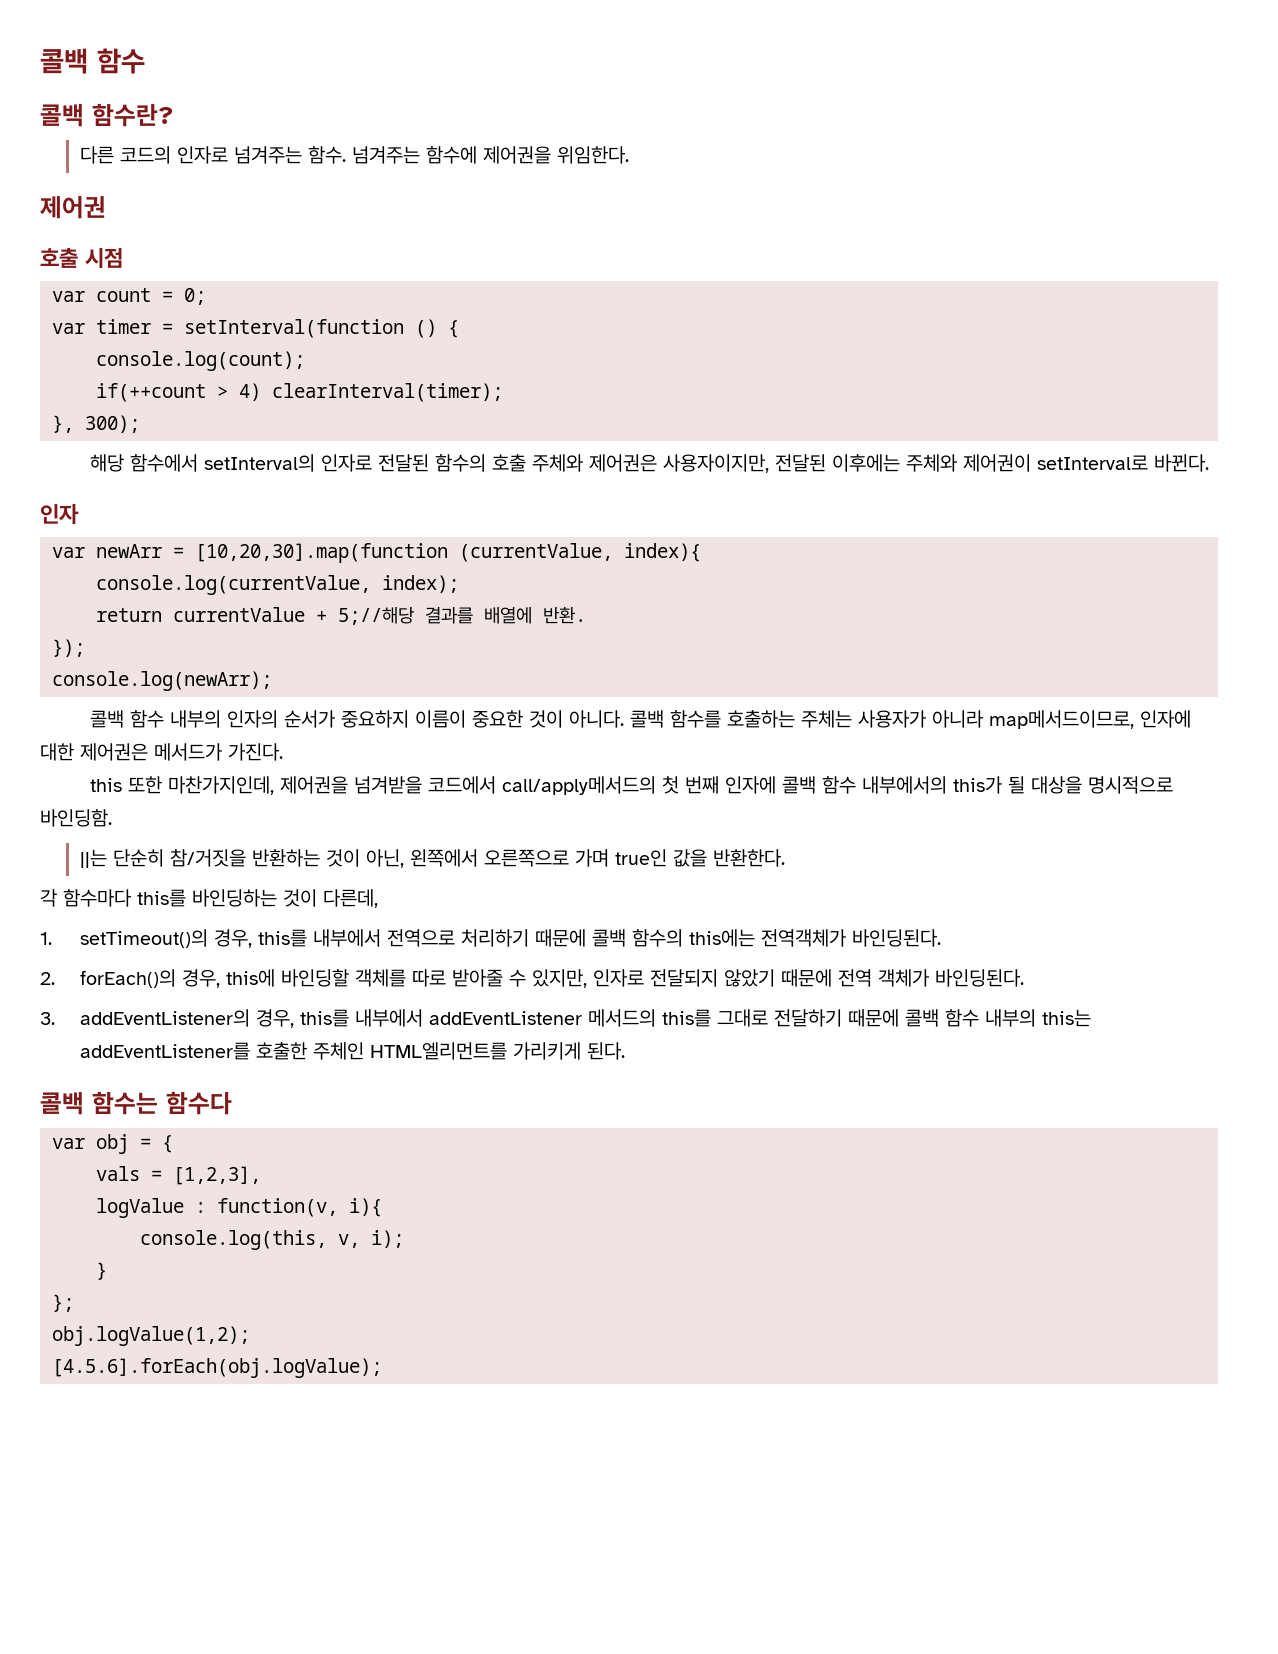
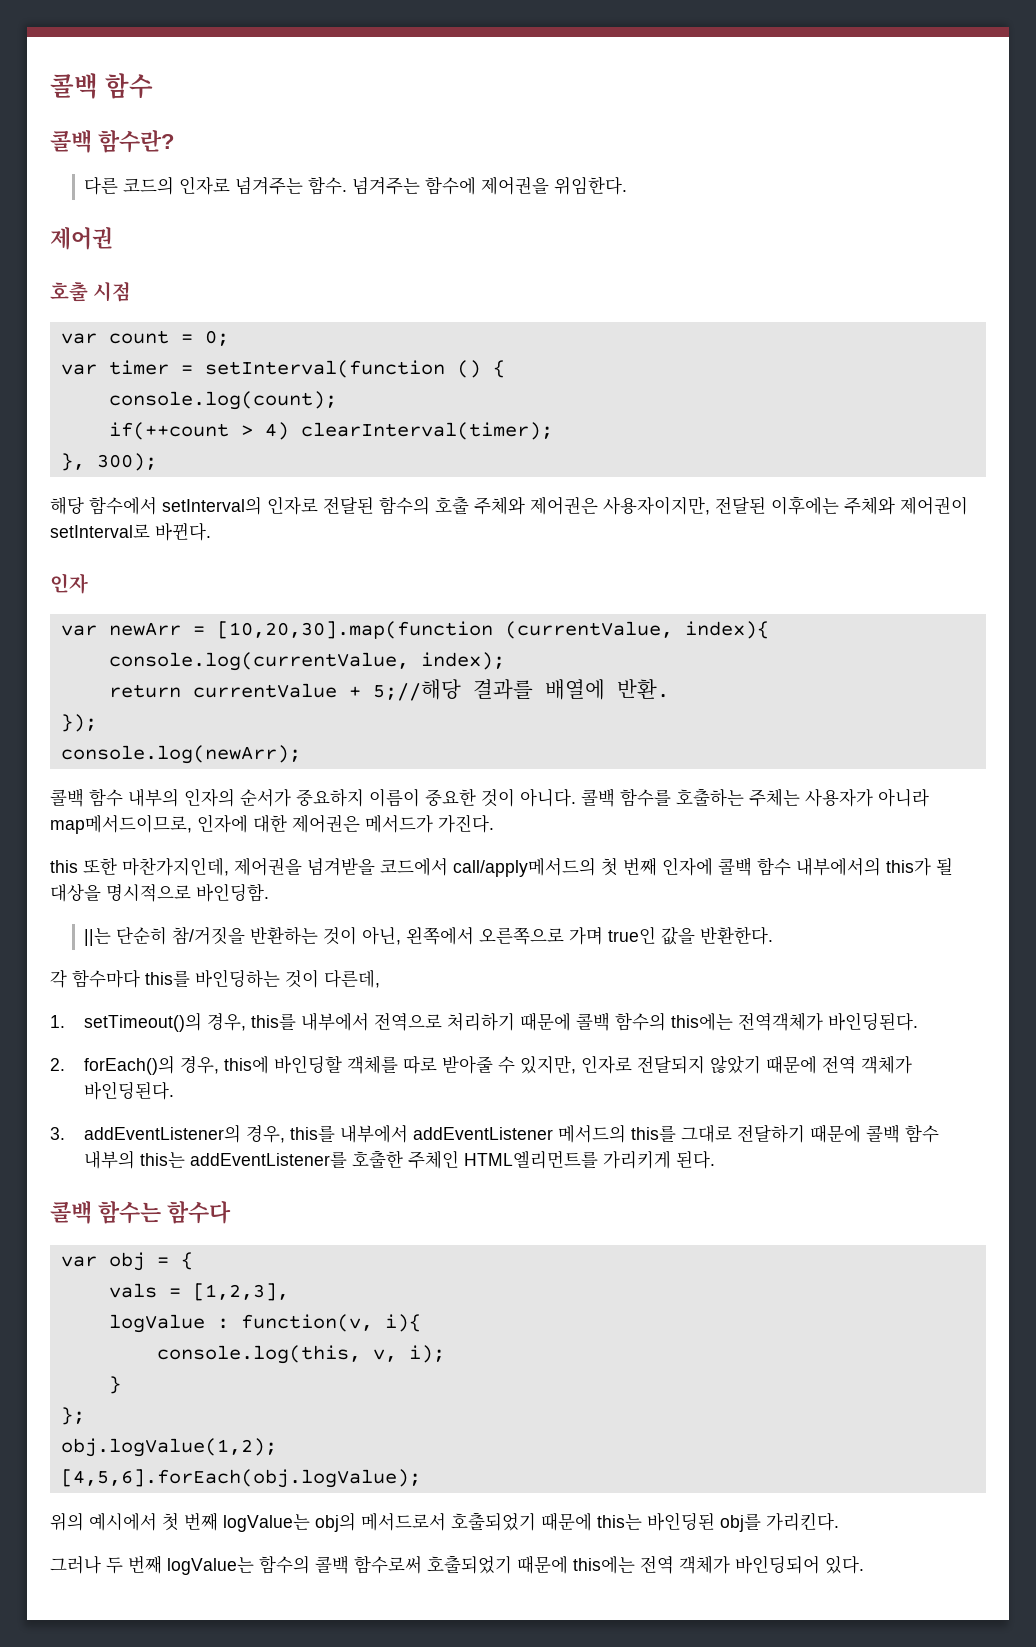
- [4.5.6].forEach(obj.logValue);
+ [4,5,6].forEach(obj.logValue);
+ 위의 예시에서 첫 번째 logValue는 obj의 메서드로서 호출되었기 때문에 this는 바인딩된 obj를 가리킨다.
+ 그러나 두 번째 logValue는 함수의 콜백 함수로써 호출되었기 때문에 this에는 전역 객체가 바인딩되어 있다.

